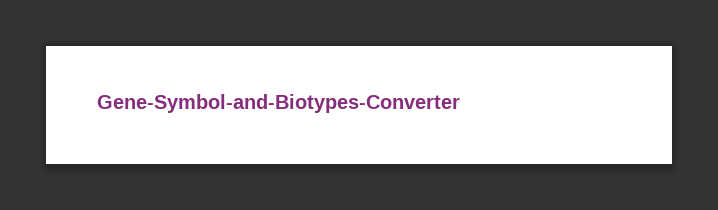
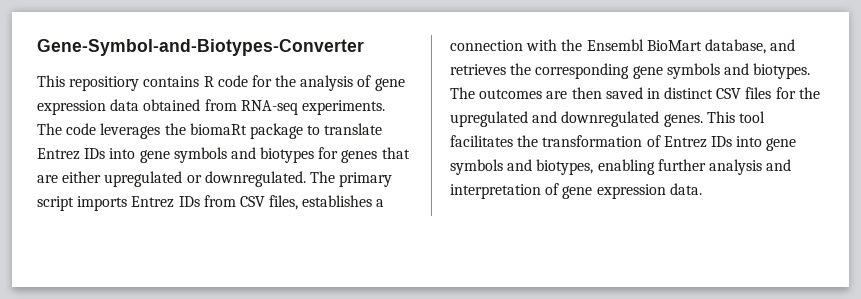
+ This repositiory contains R code for the analysis of gene expression data obtained from RNA-seq experiments. The code leverages the biomaRt package to translate Entrez IDs into gene symbols and biotypes for genes that are either upregulated or downregulated. The primary script imports Entrez IDs from CSV files, establishes a connection with the Ensembl BioMart database, and retrieves the corresponding gene symbols and biotypes. The outcomes are then saved in distinct CSV files for the upregulated and downregulated genes. This tool facilitates the transformation of Entrez IDs into gene symbols and biotypes, enabling further analysis and interpretation of gene expression data.

